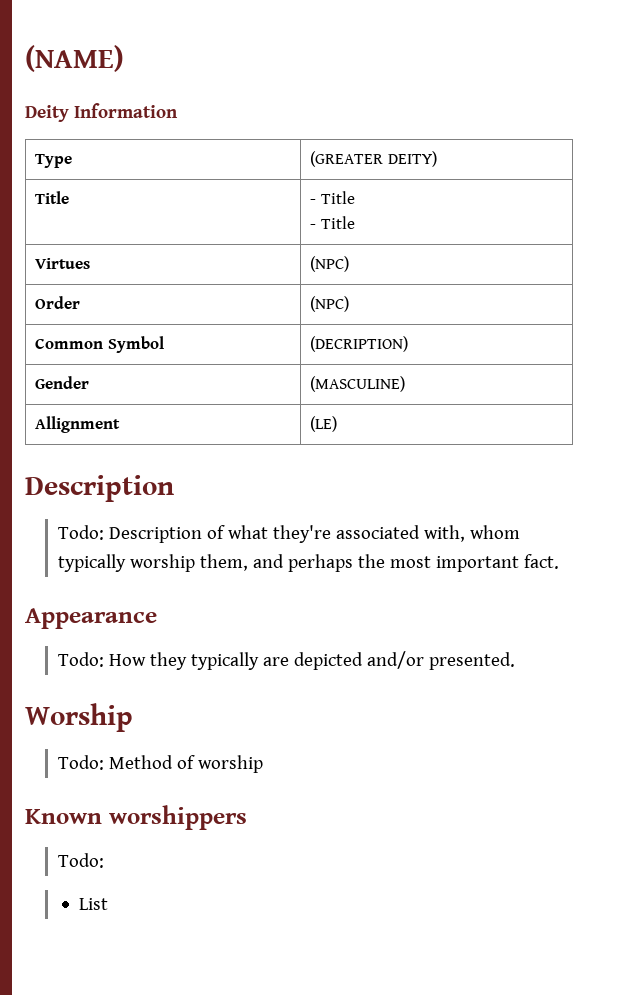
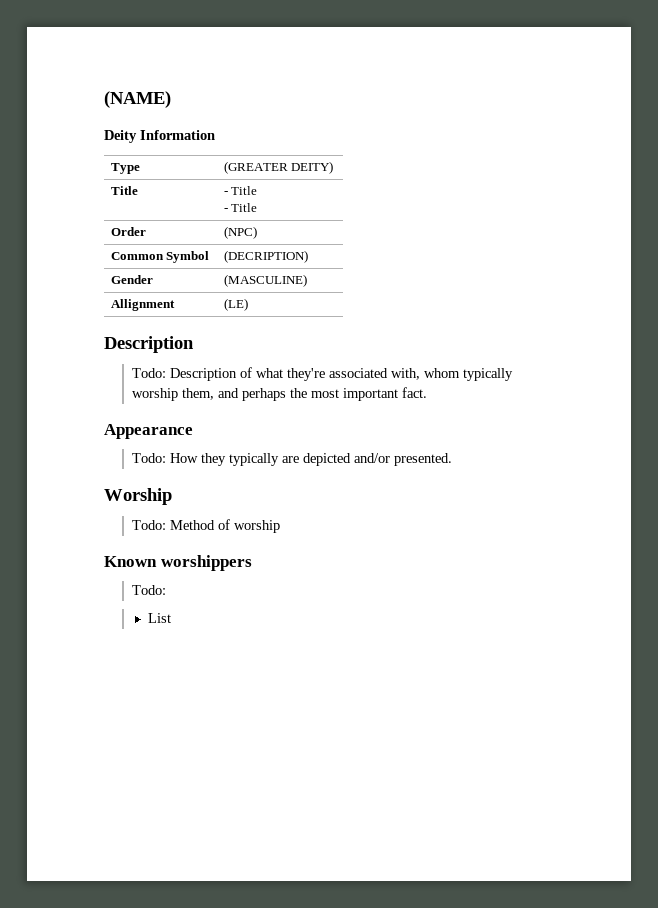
- Virtues | (NPC)

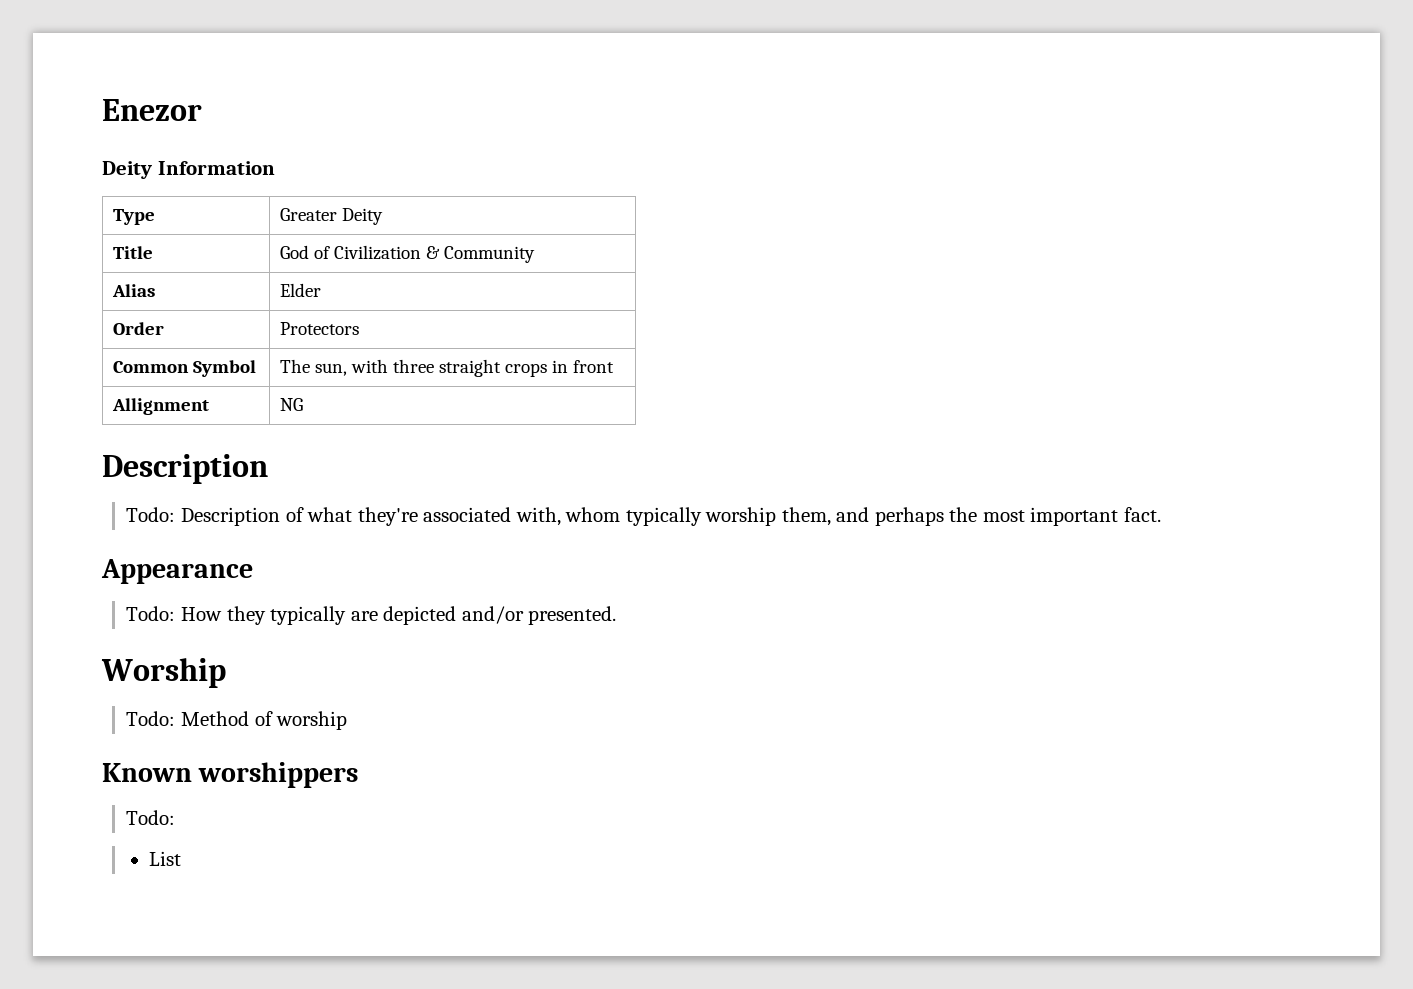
- (NAME)
+ Enezor
- Type | (GREATER DEITY)
+ Type | Greater Deity
- Title | - Title
- - Title
+ Title | God of Civilization & Community
+ Alias | Elder
- Order | (NPC)
+ Order | Protectors
- Common Symbol | (DECRIPTION)
- Gender | (MASCULINE)
+ Common Symbol | The sun, with three straight crops in front
- Allignment | (LE)
+ Allignment | NG

